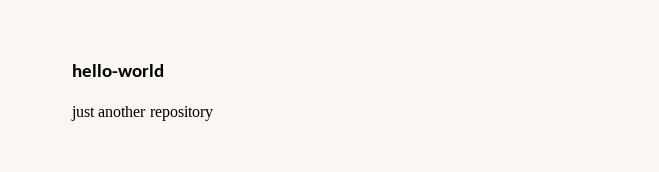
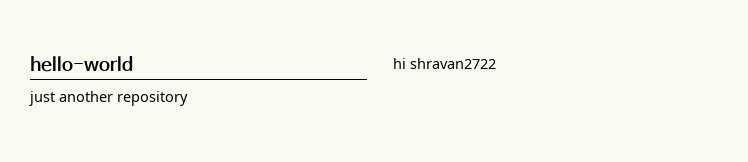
+ hi shravan2722

